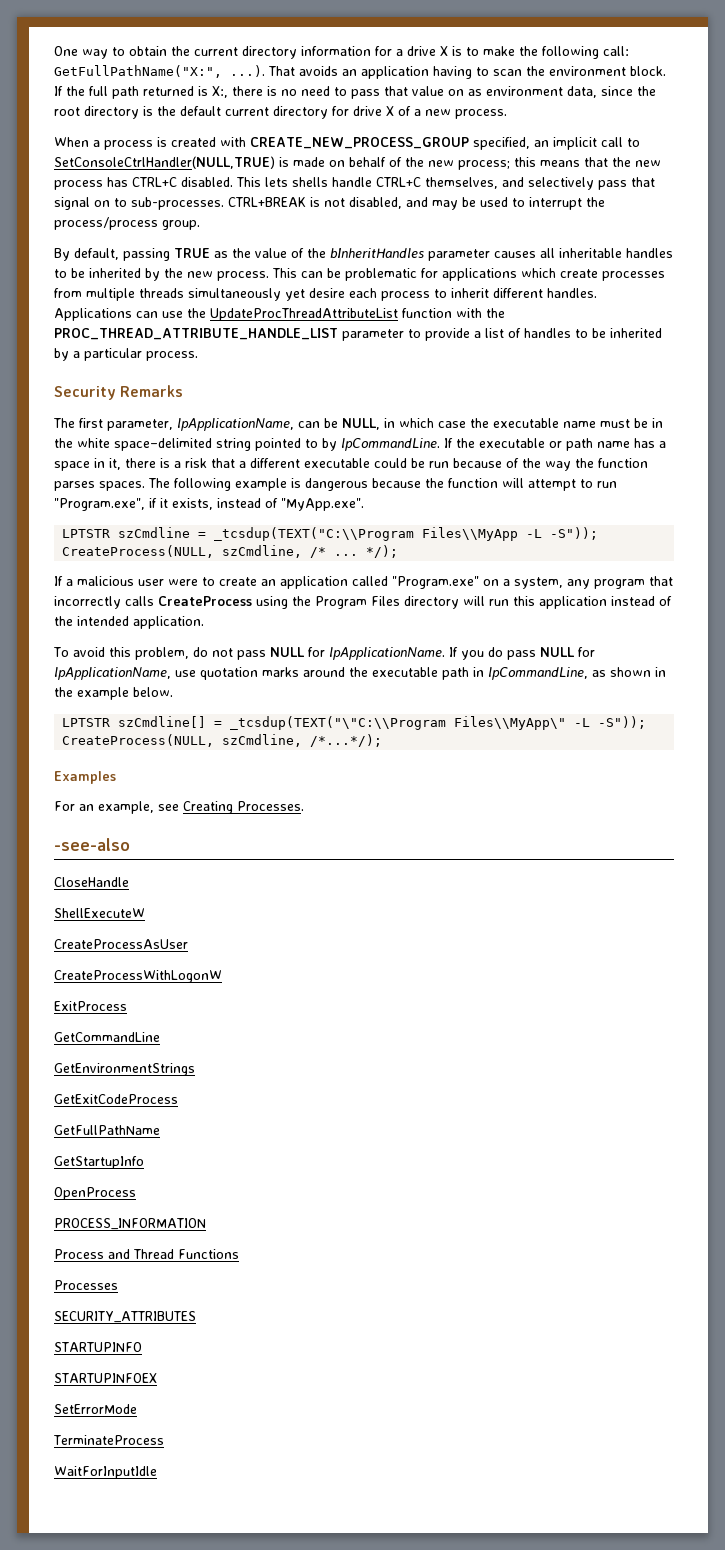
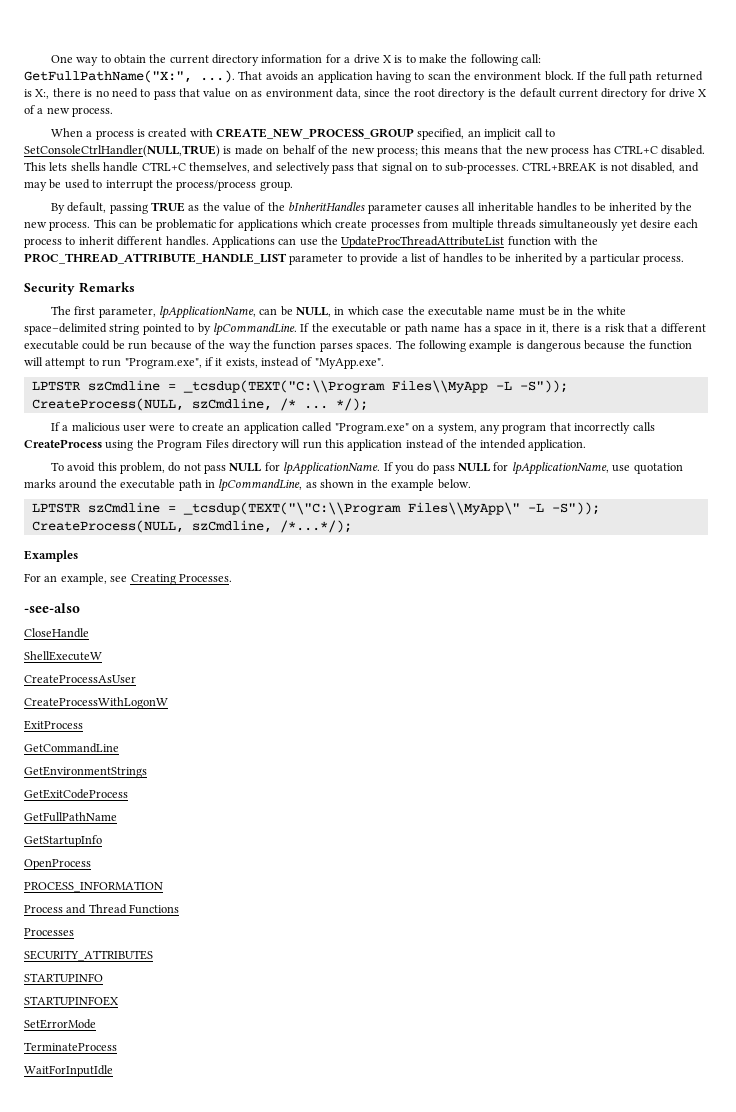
- LPTSTR szCmdline[] = _tcsdup(TEXT("\"C:\\Program Files\\MyApp\" -L -S"));
+ LPTSTR szCmdline = _tcsdup(TEXT("\"C:\\Program Files\\MyApp\" -L -S"));

